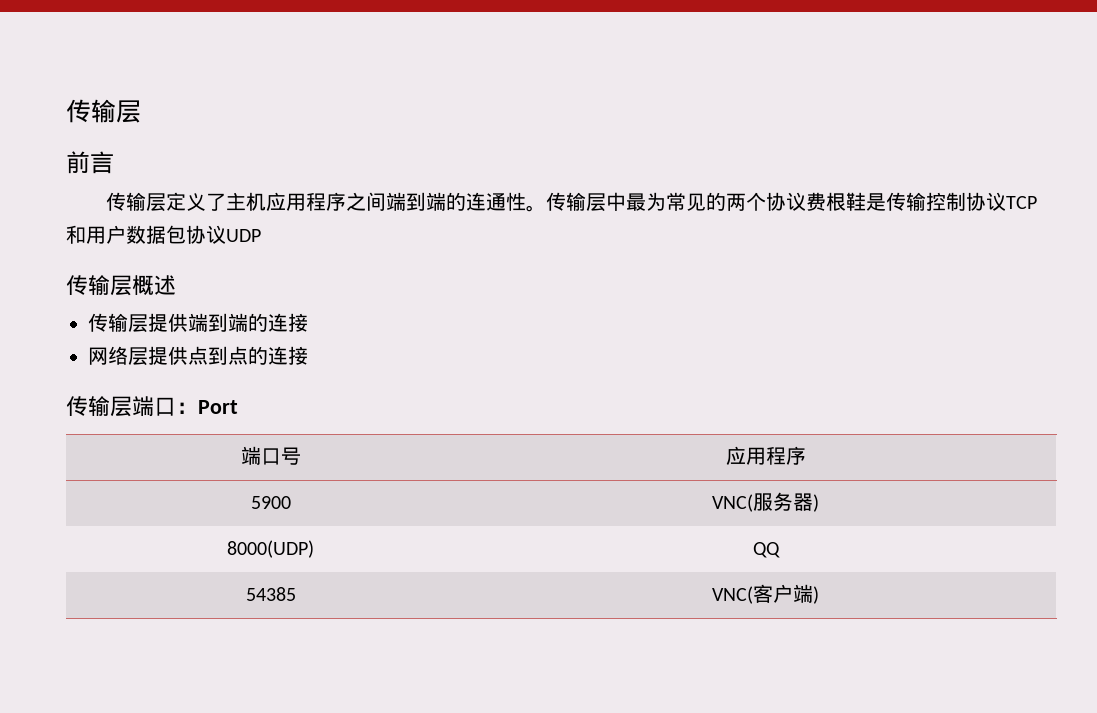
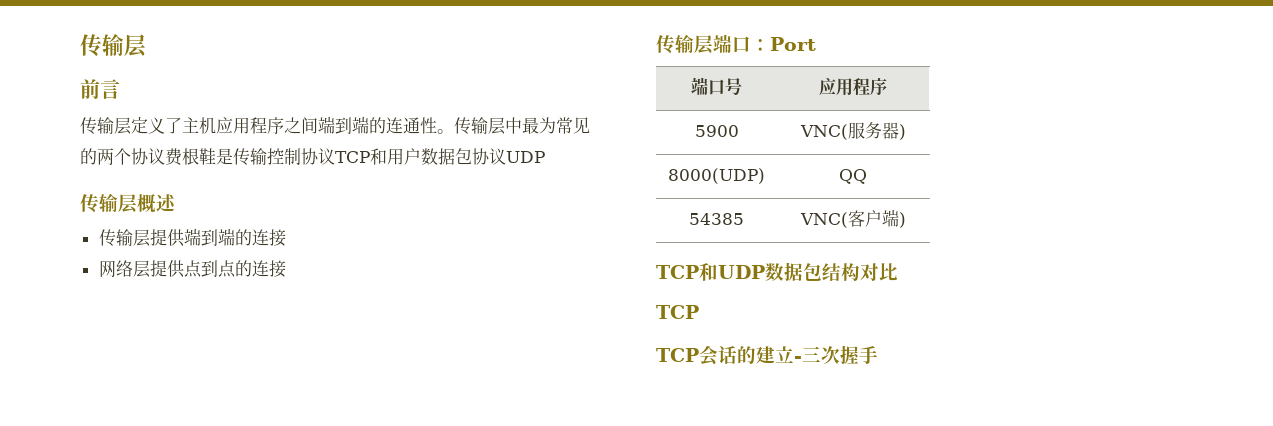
+ TCP和UDP数据包结构对比
+ TCP
+ TCP会话的建立-三次握手

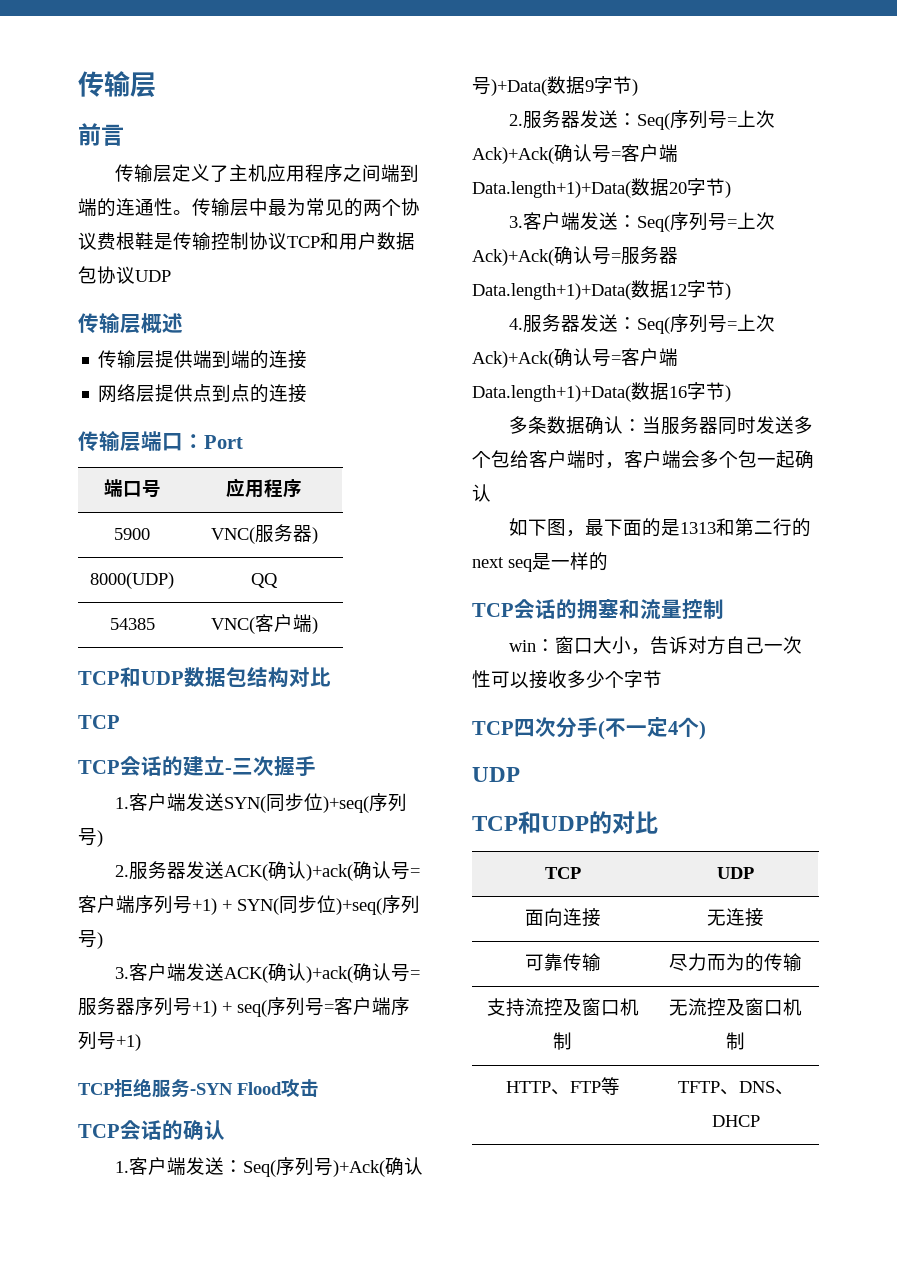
+ 1.客户端发送SYN(同步位)+seq(序列号)
+ 2.服务器发送ACK(确认)+ack(确认号=客户端序列号+1) + SYN(同步位)+seq(序列号)
+ 3.客户端发送ACK(确认)+ack(确认号=服务器序列号+1) + seq(序列号=客户端序列号+1)
+ TCP拒绝服务-SYN Flood攻击
+ TCP会话的确认
+ 1.客户端发送：Seq(序列号)+Ack(确认号)+Data(数据9字节)
+ 2.服务器发送：Seq(序列号=上次Ack)+Ack(确认号=客户端Data.length+1)+Data(数据20字节)
+ 3.客户端发送：Seq(序列号=上次Ack)+Ack(确认号=服务器Data.length+1)+Data(数据12字节)
+ 4.服务器发送：Seq(序列号=上次Ack)+Ack(确认号=客户端Data.length+1)+Data(数据16字节)
+ 多条数据确认：当服务器同时发送多个包给客户端时，客户端会多个包一起确认
+ 如下图，最下面的是1313和第二行的next seq是一样的
+ TCP会话的拥塞和流量控制
+ win：窗口大小，告诉对方自己一次性可以接收多少个字节
+ TCP四次分手(不一定4个)
+ UDP
+ TCP和UDP的对比
+ TCP | UDP
+ 面向连接 | 无连接
+ 可靠传输 | 尽力而为的传输
+ 支持流控及窗口机制 | 无流控及窗口机制
+ HTTP、FTP等 | TFTP、DNS、DHCP

